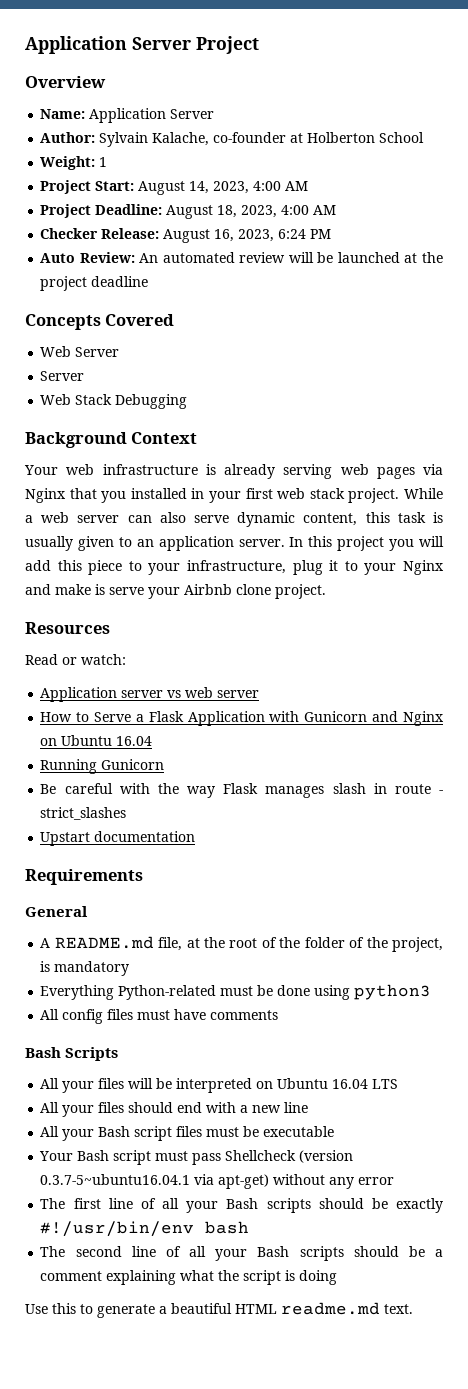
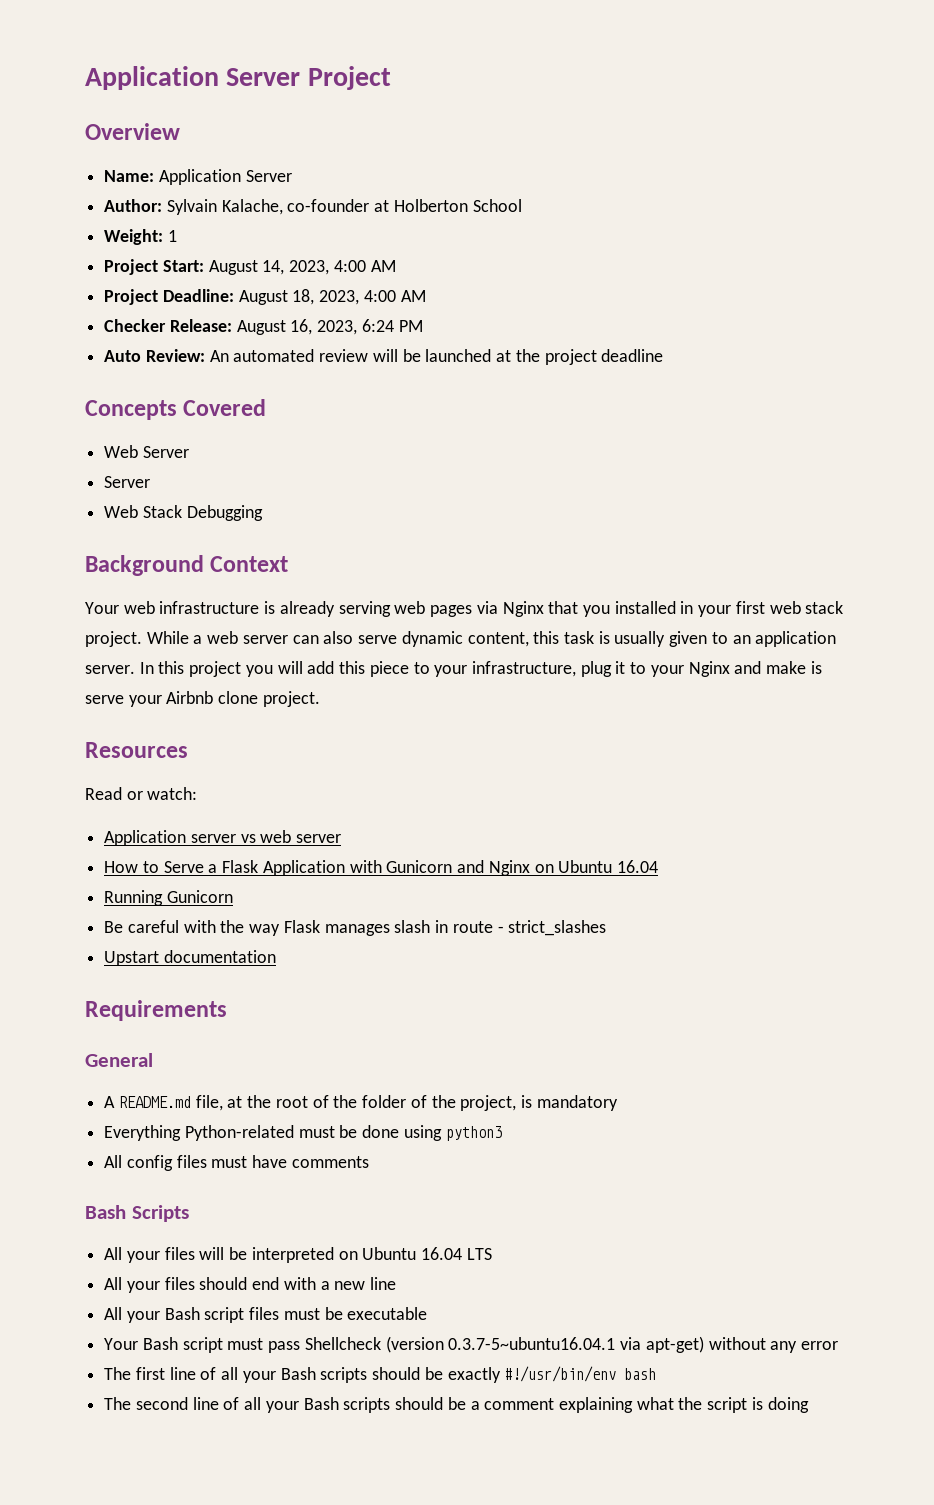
- Use this to generate a beautiful HTML readme.md text.

